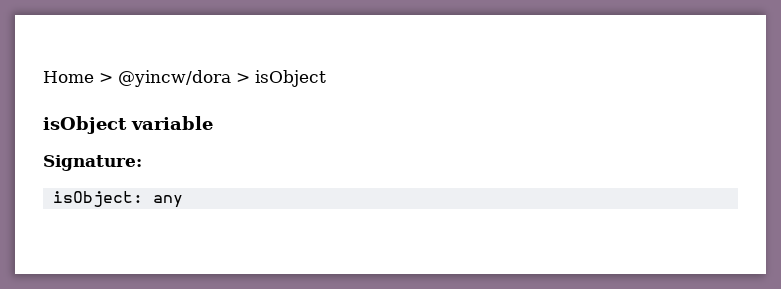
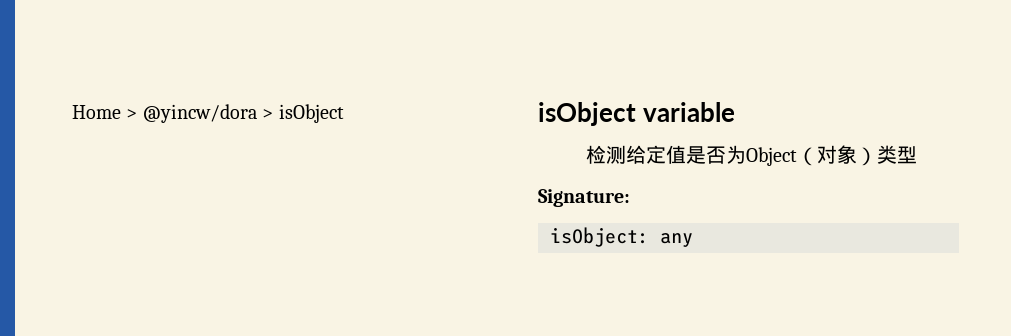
+ 检测给定值是否为Object（对象）类型

